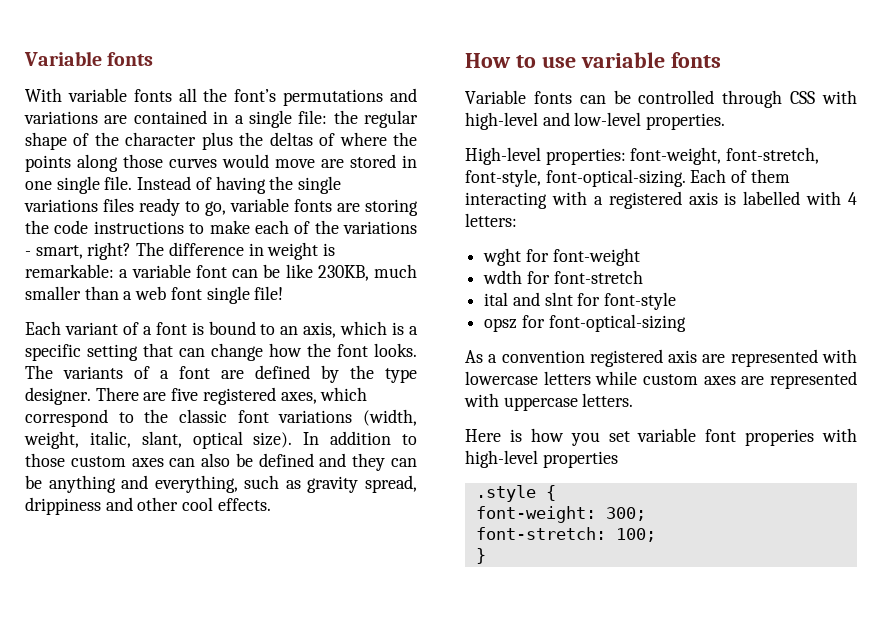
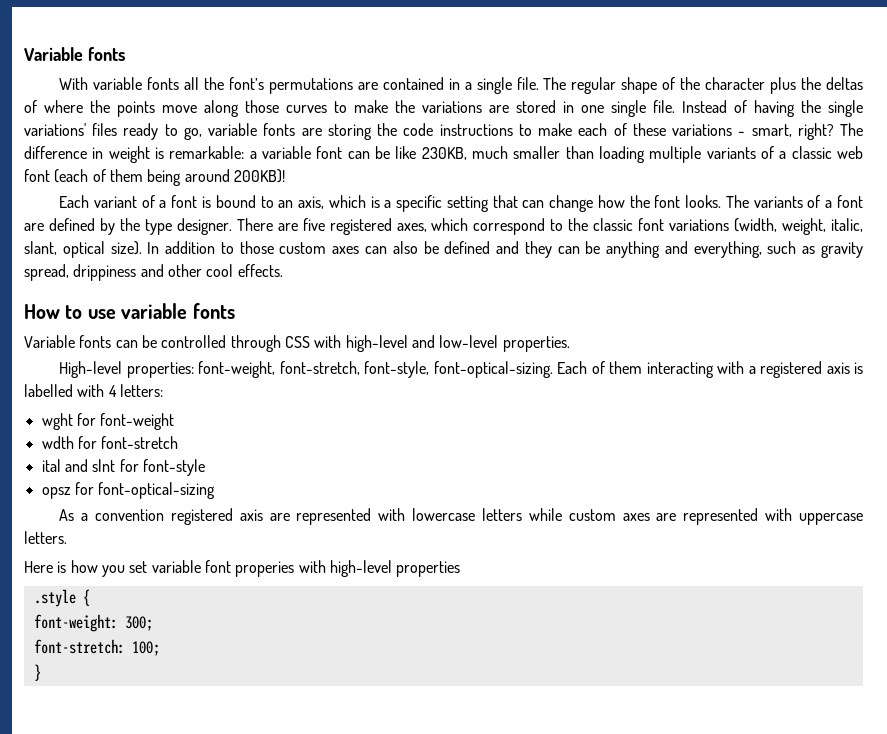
- With variable fonts all the font’s permutations and variations are contained in a single file: the regular shape of the character plus the deltas of where the points along those curves would move are stored in one single file.
+ With variable fonts all the font’s permutations are contained in a single file. The regular shape of the character plus the deltas of where the points move along those curves to make the variations are stored in one single file.
- Instead of having the single variations files ready to go, variable fonts are storing the code instructions to make each of the variations - smart, right?
+ Instead of having the single variations' files ready to go, variable fonts are storing the code instructions to make each of these variations - smart, right?
- The difference in weight is remarkable: a variable font can be like 230KB, much smaller than a web font single file!
+ The difference in weight is remarkable: a variable font can be like 230KB, much smaller than loading multiple variants of a classic web font (each of them being around 200KB)!

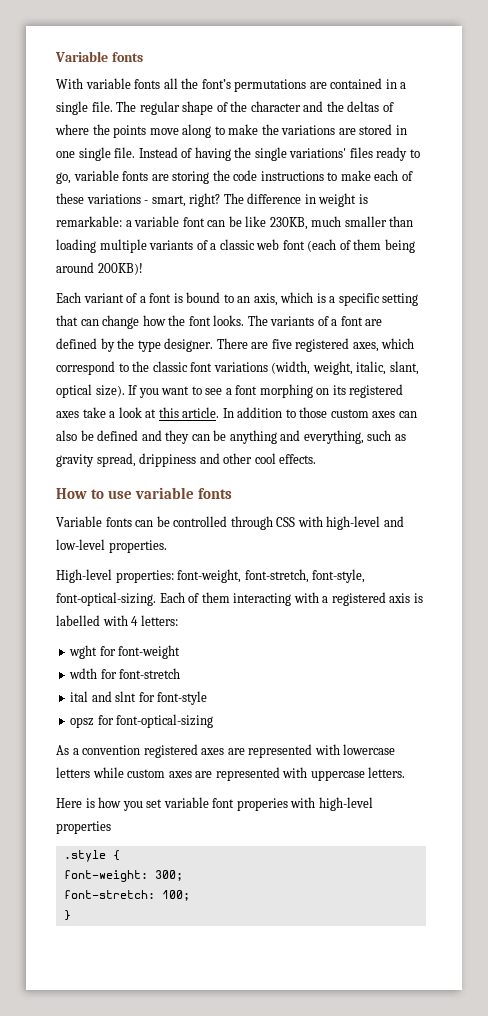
- The regular shape of the character plus the deltas of where the points move along those curves to make the variations are stored in one single file.
+ The regular shape of the character and the deltas of where the points move along to make the variations are stored in one single file.
+ If you want to see a font morphing on its registered axes take a look at this article.
- As a convention registered axis are represented with lowercase letters while custom axes are represented with uppercase letters.
+ As a convention registered axes are represented with lowercase letters while custom axes are represented with uppercase letters.

